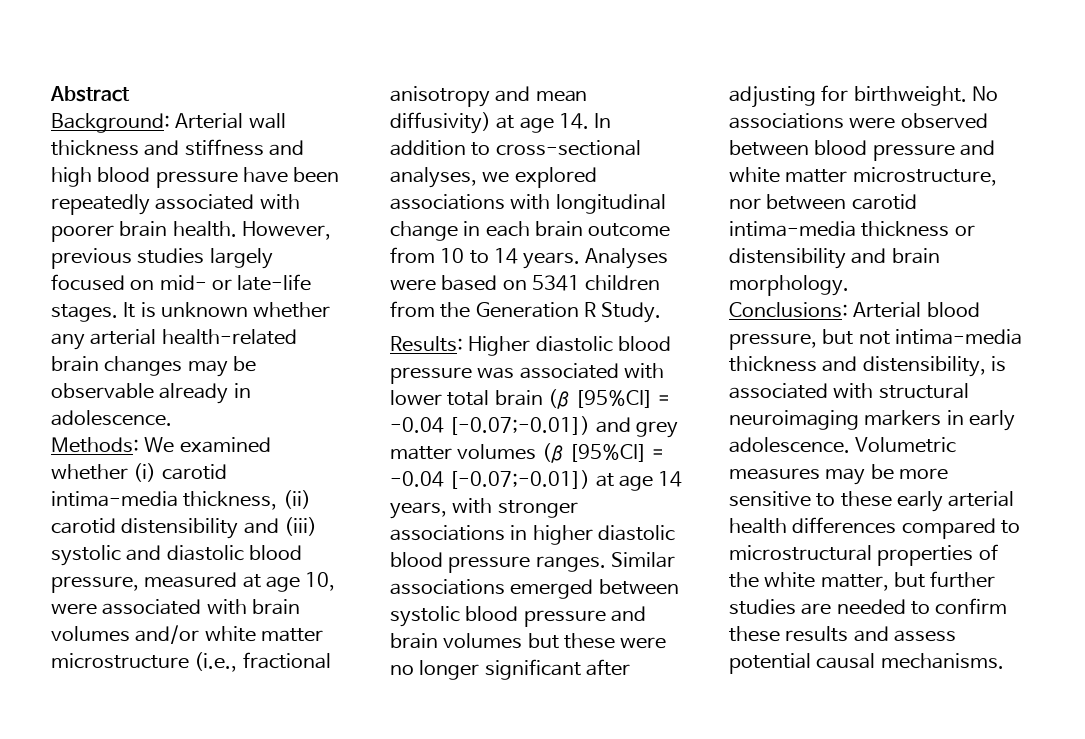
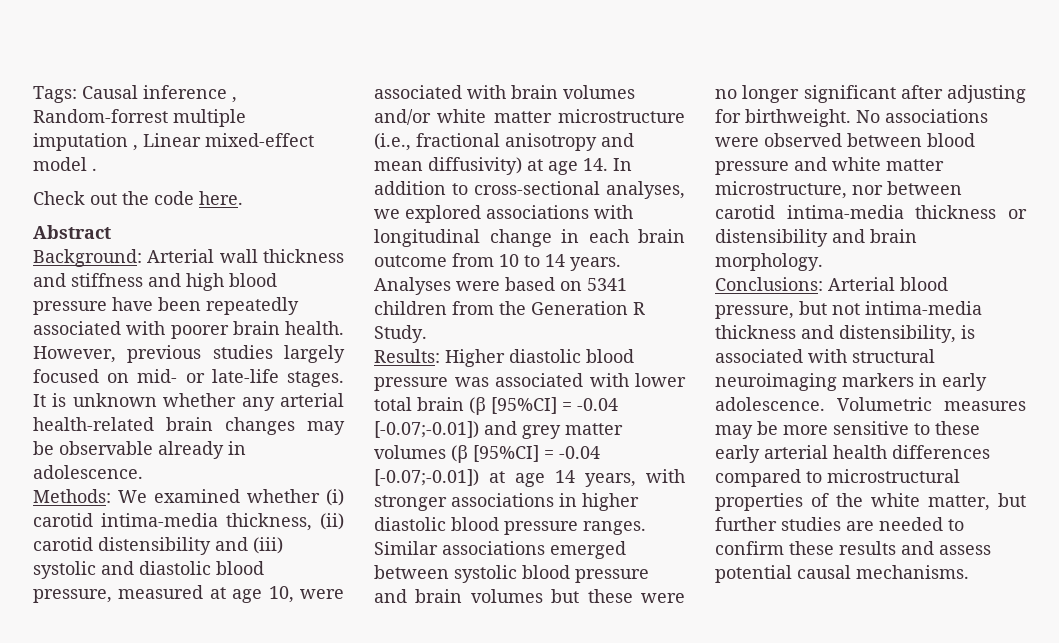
+ Tags: Causal inference , Random-forrest multiple imputation , Linear mixed-effect model .
+ Check out the code here.

